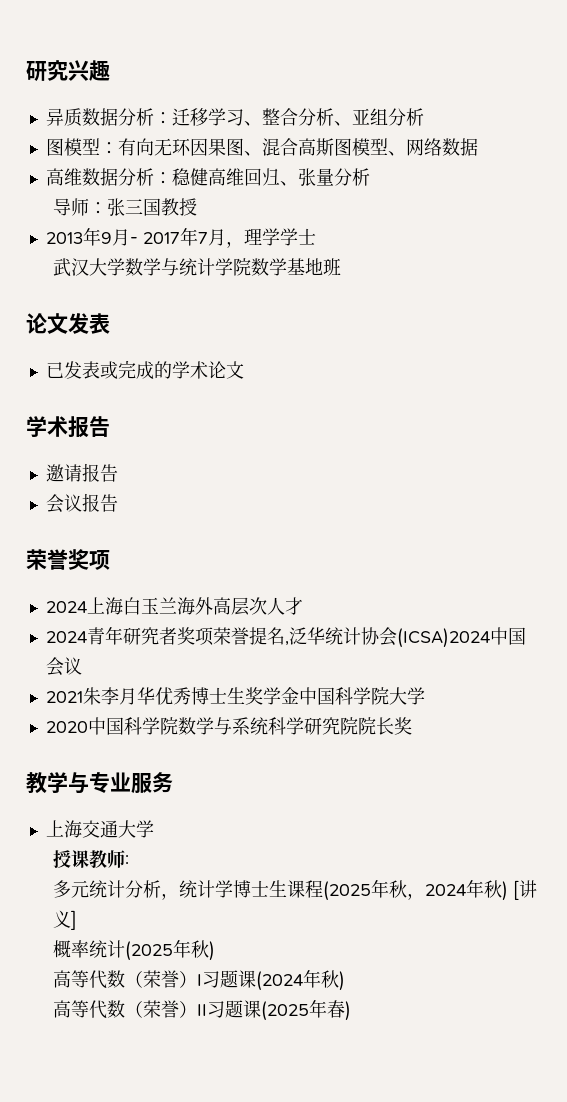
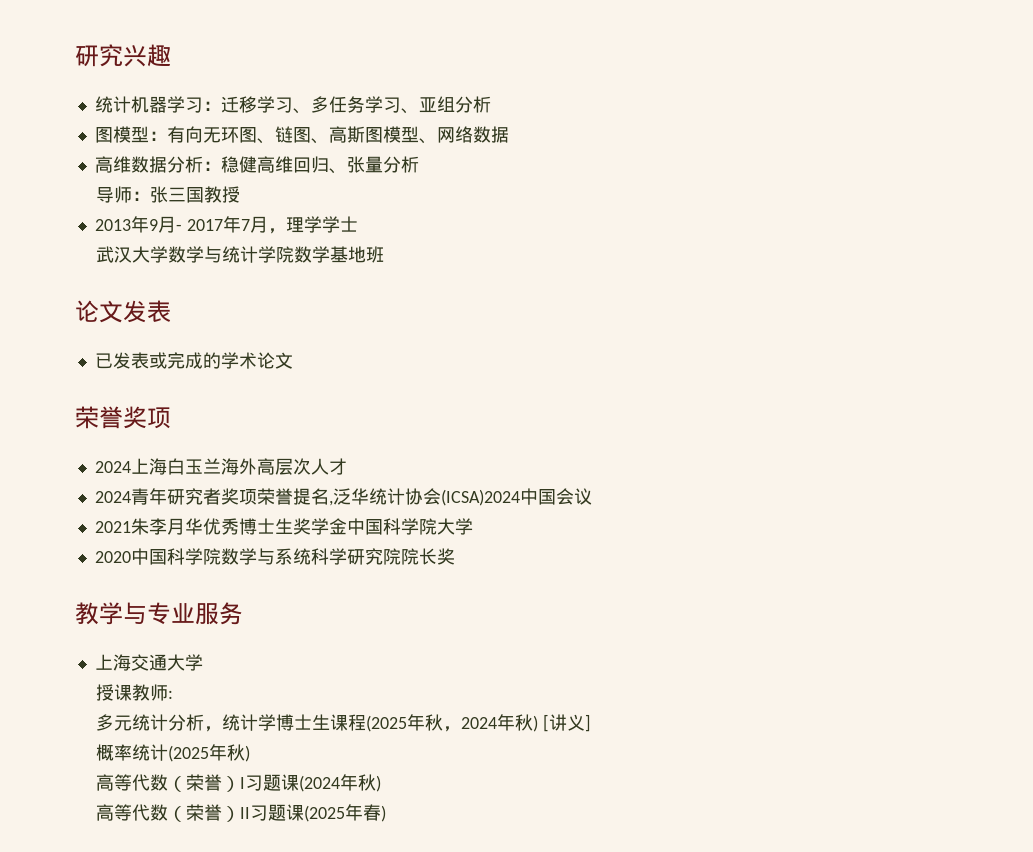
- 异质数据分析：迁移学习、整合分析、亚组分析
+ 统计机器学习：迁移学习、多任务学习、亚组分析
- 图模型：有向无环因果图、混合高斯图模型、网络数据
+ 图模型：有向无环图、链图、高斯图模型、网络数据
- 学术报告
- 邀请报告
- 会议报告

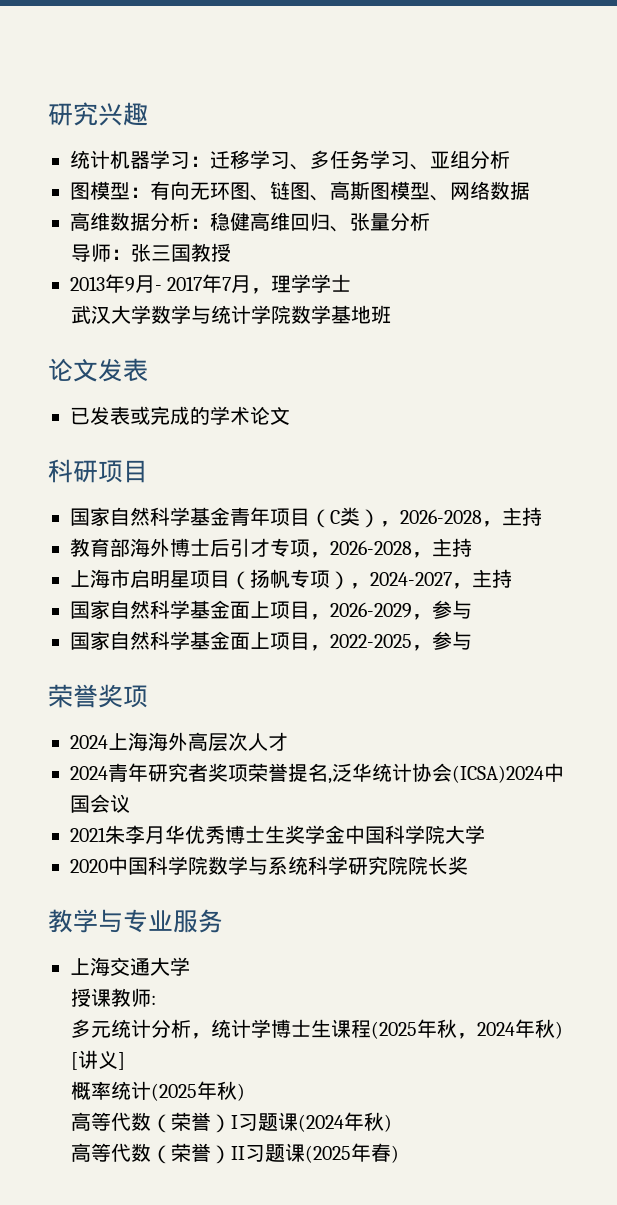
+ 科研项目
+ 国家自然科学基金青年项目（C类），2026-2028，主持
+ 教育部海外博士后引才专项，2026-2028，主持
+ 上海市启明星项目（扬帆专项），2024-2027，主持
+ 国家自然科学基金面上项目，2026-2029，参与
+ 国家自然科学基金面上项目，2022-2025，参与
- 2024上海白玉兰海外高层次人才
+ 2024上海海外高层次人才

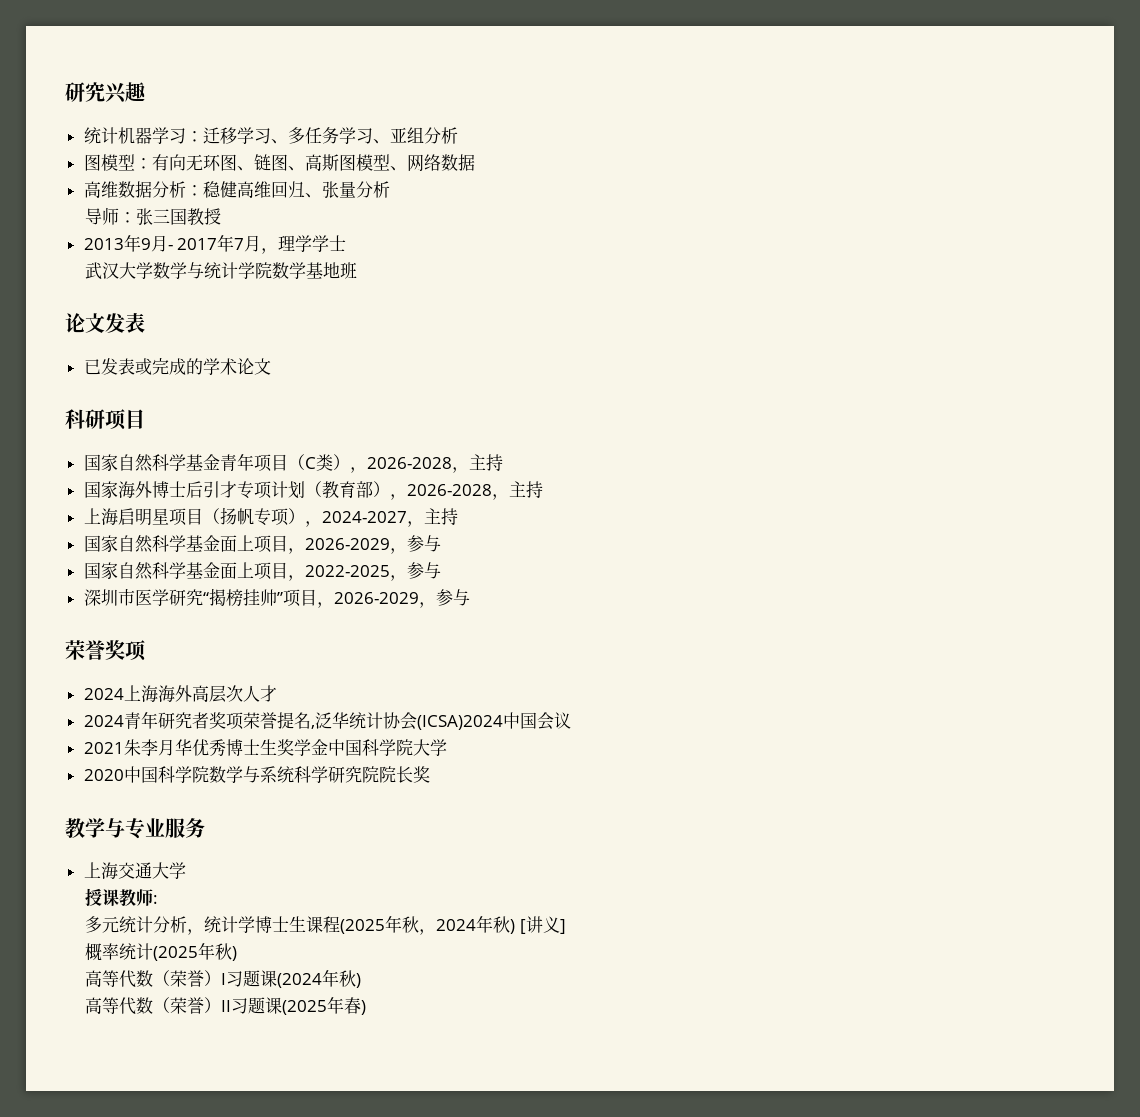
- 教育部海外博士后引才专项，2026-2028，主持
+ 国家海外博士后引才专项计划（教育部），2026-2028，主持
- 上海市启明星项目（扬帆专项），2024-2027，主持
+ 上海启明星项目（扬帆专项），2024-2027，主持
+ 深圳市医学研究“揭榜挂帅”项目，2026-2029，参与

